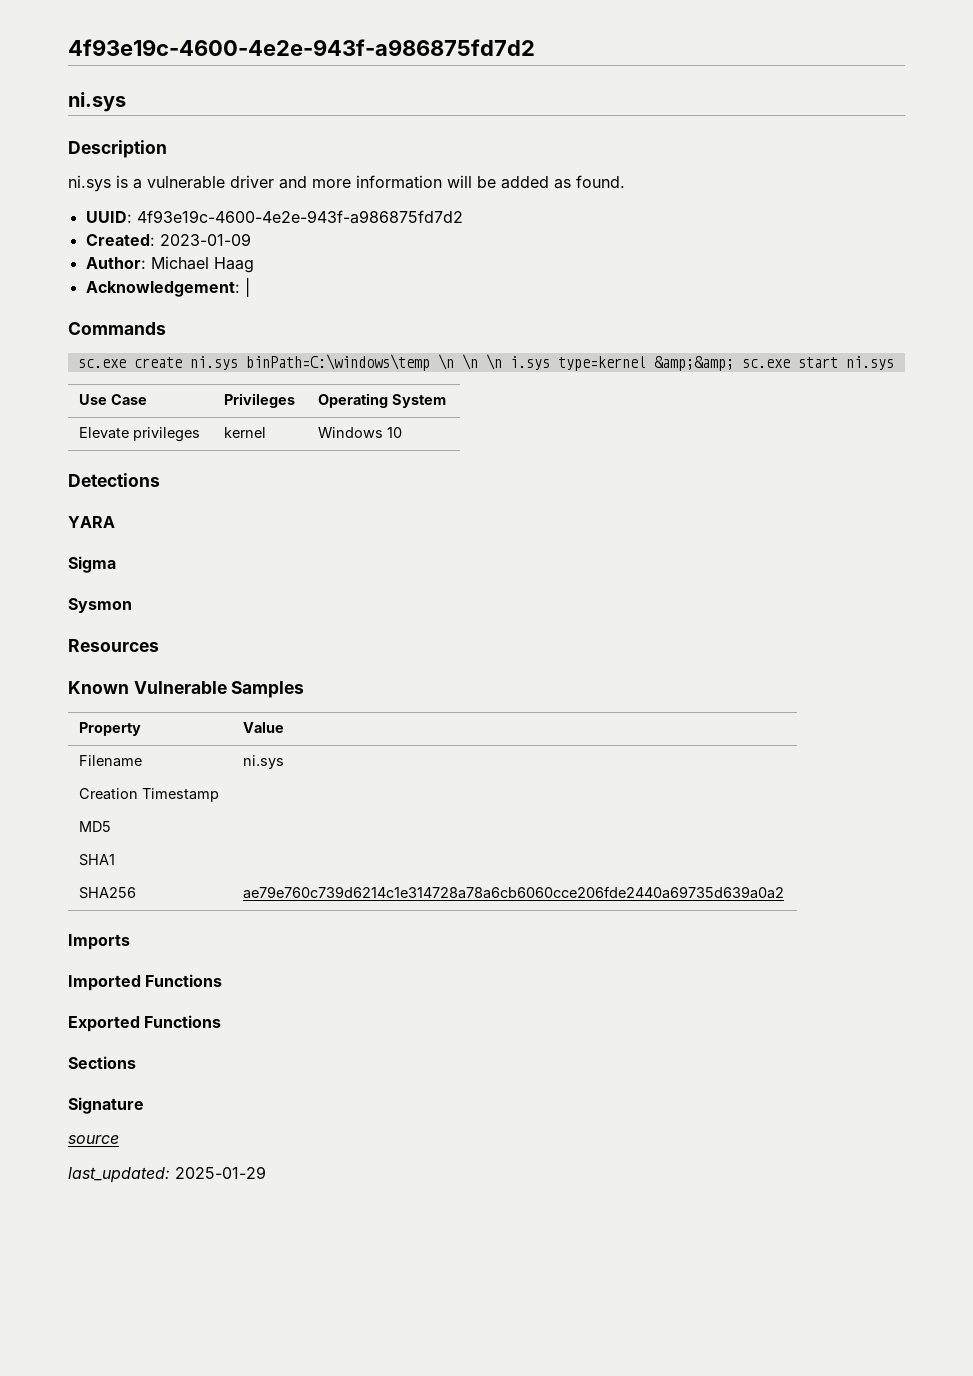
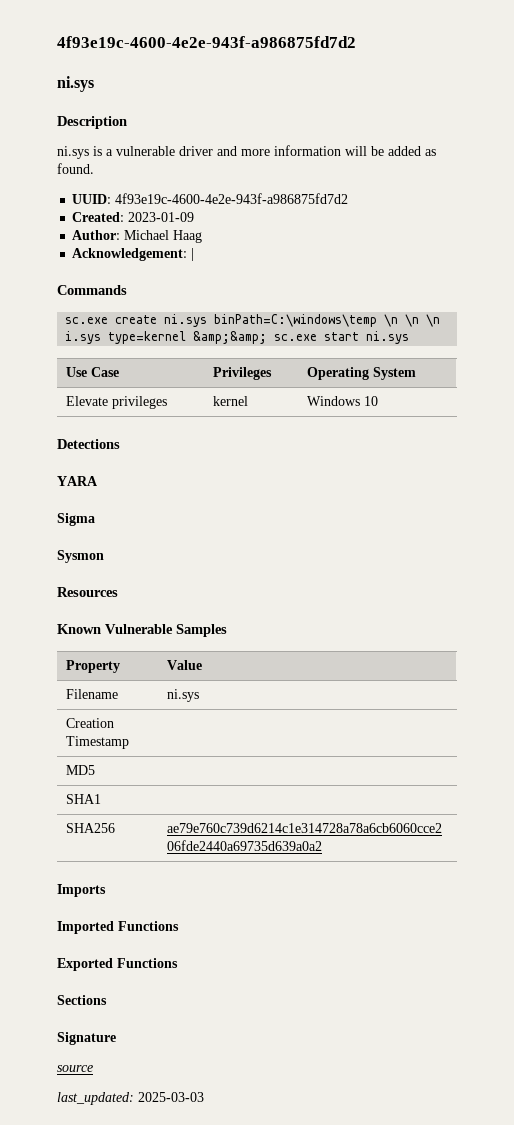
- last_updated: 2025-01-29
+ last_updated: 2025-03-03

